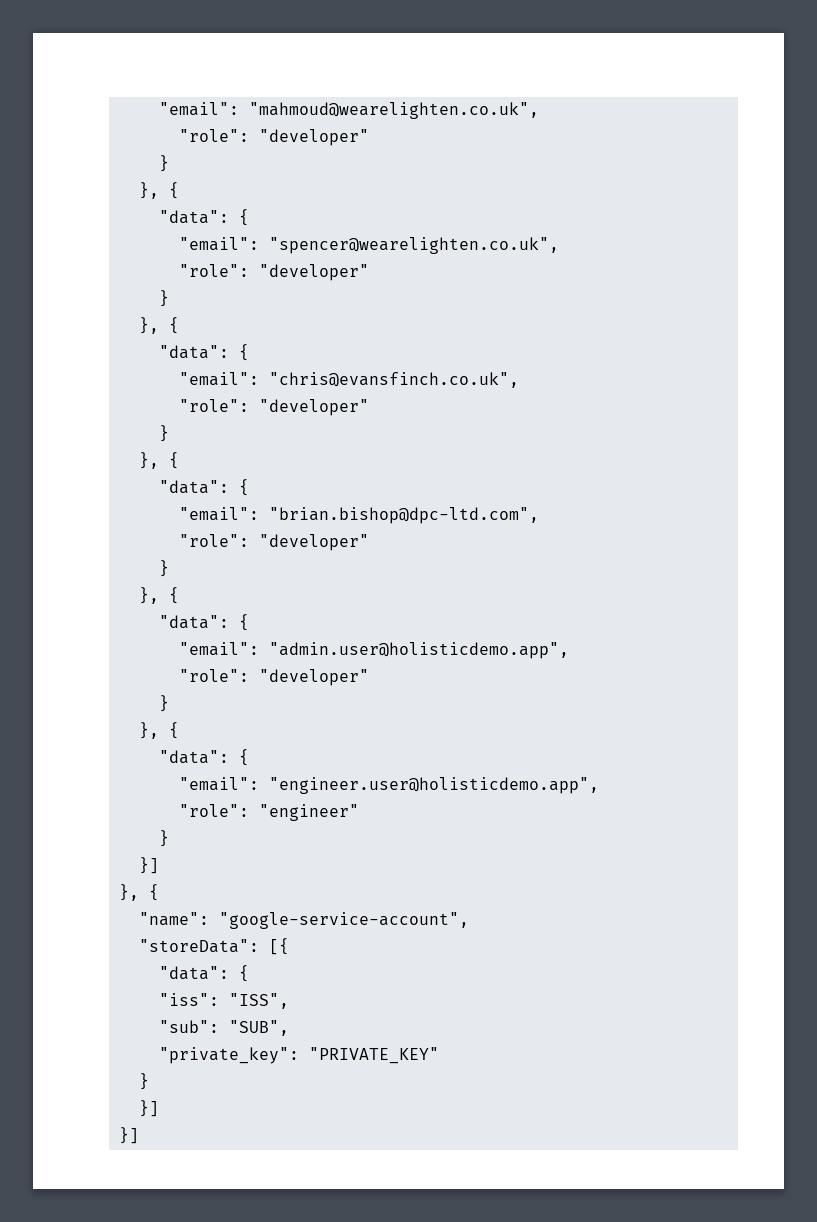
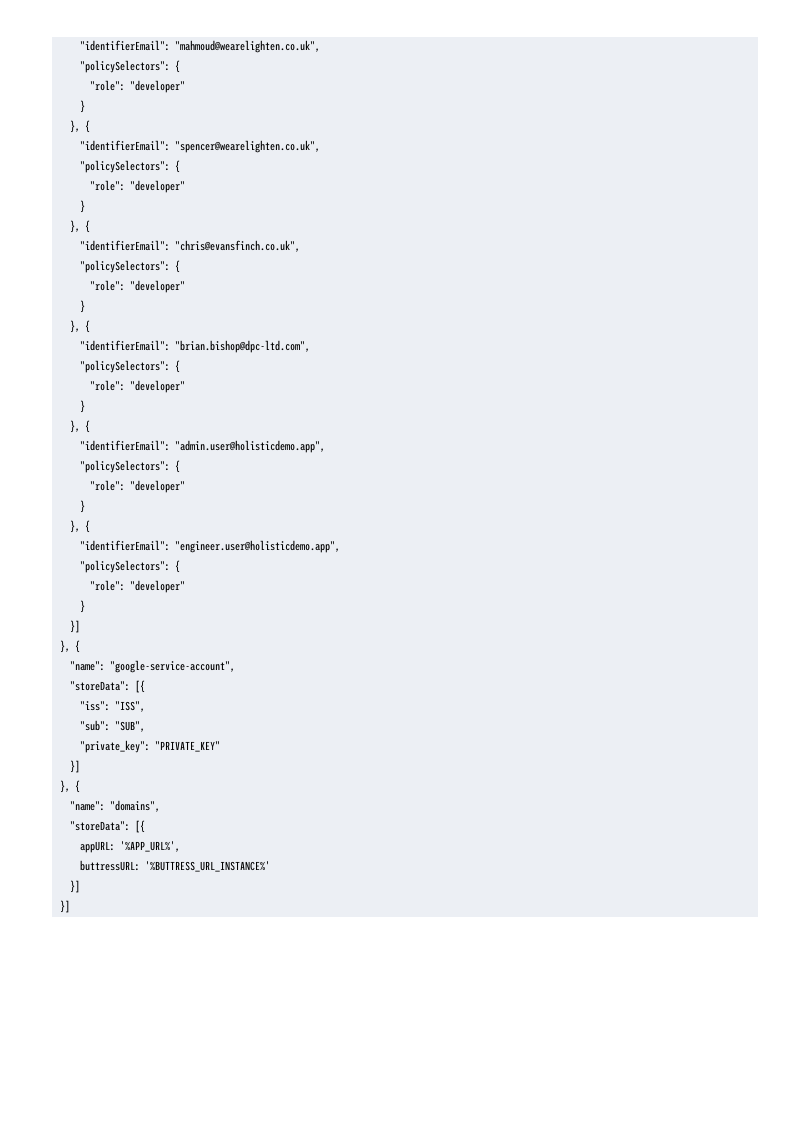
- "email": "mahmoud@wearelighten.co.uk",
+ "identifierEmail": "mahmoud@wearelighten.co.uk",
+ "policySelectors": {
  "role": "developer"
  }
  }, {
- "data": {
- "email": "spencer@wearelighten.co.uk",
+ "identifierEmail": "spencer@wearelighten.co.uk",
+ "policySelectors": {
  "role": "developer"
  }
  }, {
- "data": {
- "email": "chris@evansfinch.co.uk",
+ "identifierEmail": "chris@evansfinch.co.uk",
+ "policySelectors": {
  "role": "developer"
  }
  }, {
- "data": {
- "email": "brian.bishop@dpc-ltd.com",
+ "identifierEmail": "brian.bishop@dpc-ltd.com",
+ "policySelectors": {
  "role": "developer"
  }
  }, {
- "data": {
- "email": "admin.user@holisticdemo.app",
+ "identifierEmail": "admin.user@holisticdemo.app",
+ "policySelectors": {
  "role": "developer"
  }
  }, {
- "data": {
- "email": "engineer.user@holisticdemo.app",
- "role": "engineer"
+ "identifierEmail": "engineer.user@holisticdemo.app",
+ "policySelectors": {
+ "role": "developer"
  "name": "google-service-account",
  "storeData": [{
- "data": {
  "private_key": "PRIVATE_KEY"
- }
+ }]
+ }, {
+ "name": "domains",
+ "storeData": [{
+ appURL: '%APP_URL%',
+ buttressURL: '%BUTTRESS_URL_INSTANCE%'

